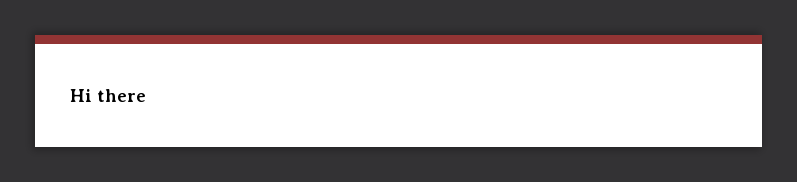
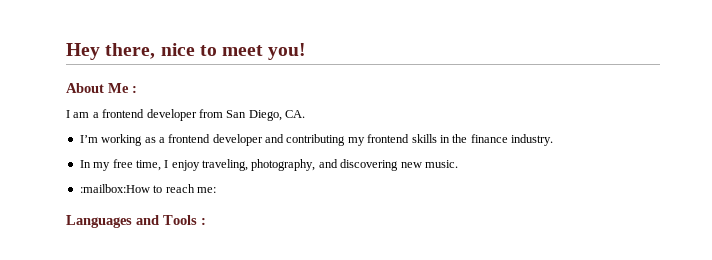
- Hi there
+ Hey there, nice to meet you!
+ About Me :
+ I am a frontend developer from San Diego, CA.
+ I’m working as a frontend developer and contributing my frontend skills in the finance industry.
+ In my free time, I enjoy traveling, photography, and discovering new music.
+ :mailbox:How to reach me:
+ Languages and Tools :

